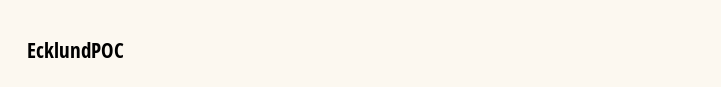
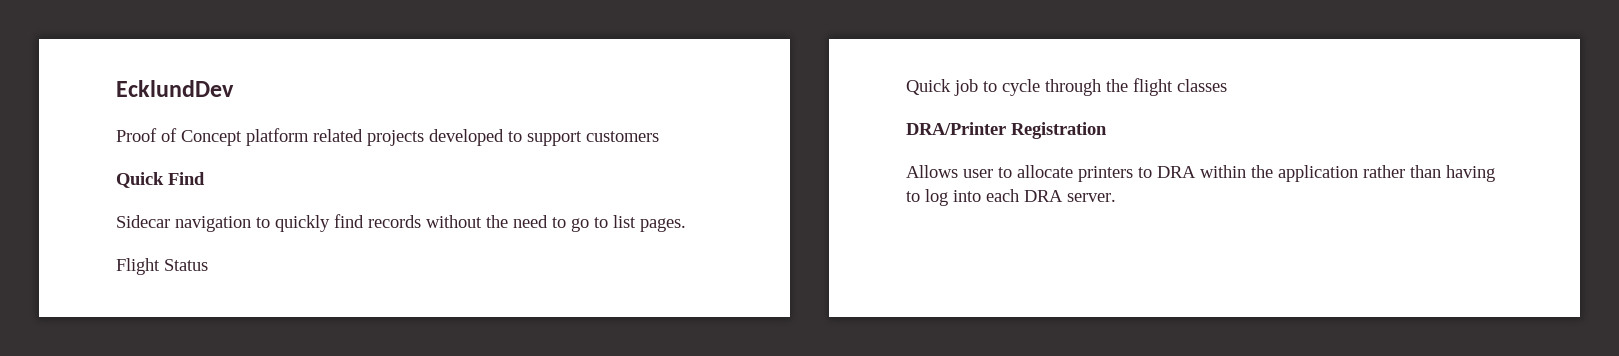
- EcklundPOC
+ EcklundDev
+ Proof of Concept platform related projects developed to support customers
+ Quick Find
+ Sidecar navigation to quickly find records without the need to go to list pages.
+ Flight Status
+ Quick job to cycle through the flight classes
+ DRA/Printer Registration
+ Allows user to allocate printers to DRA within the application rather than having to log into each DRA server.

